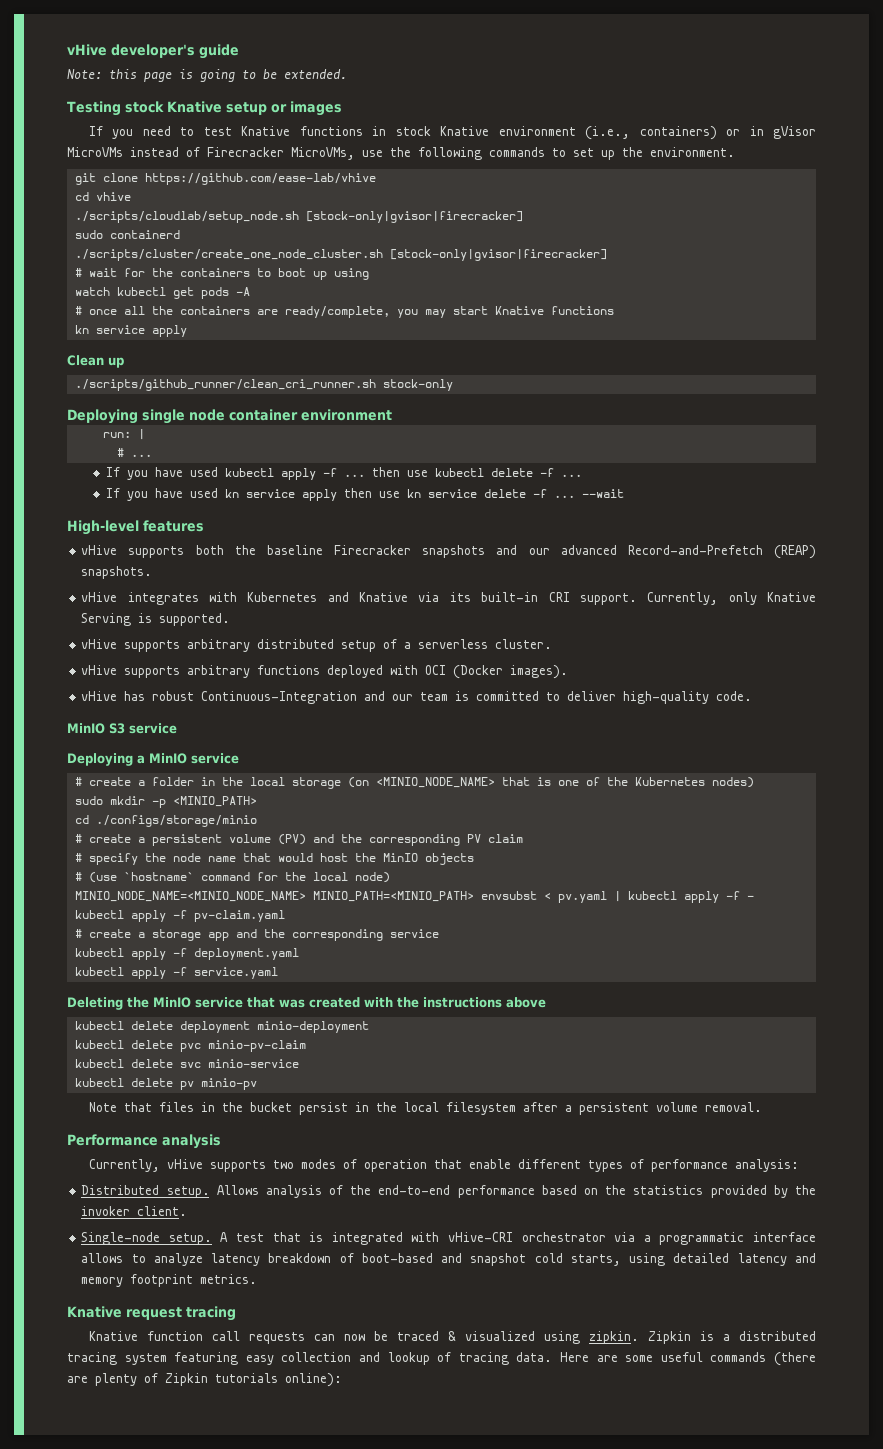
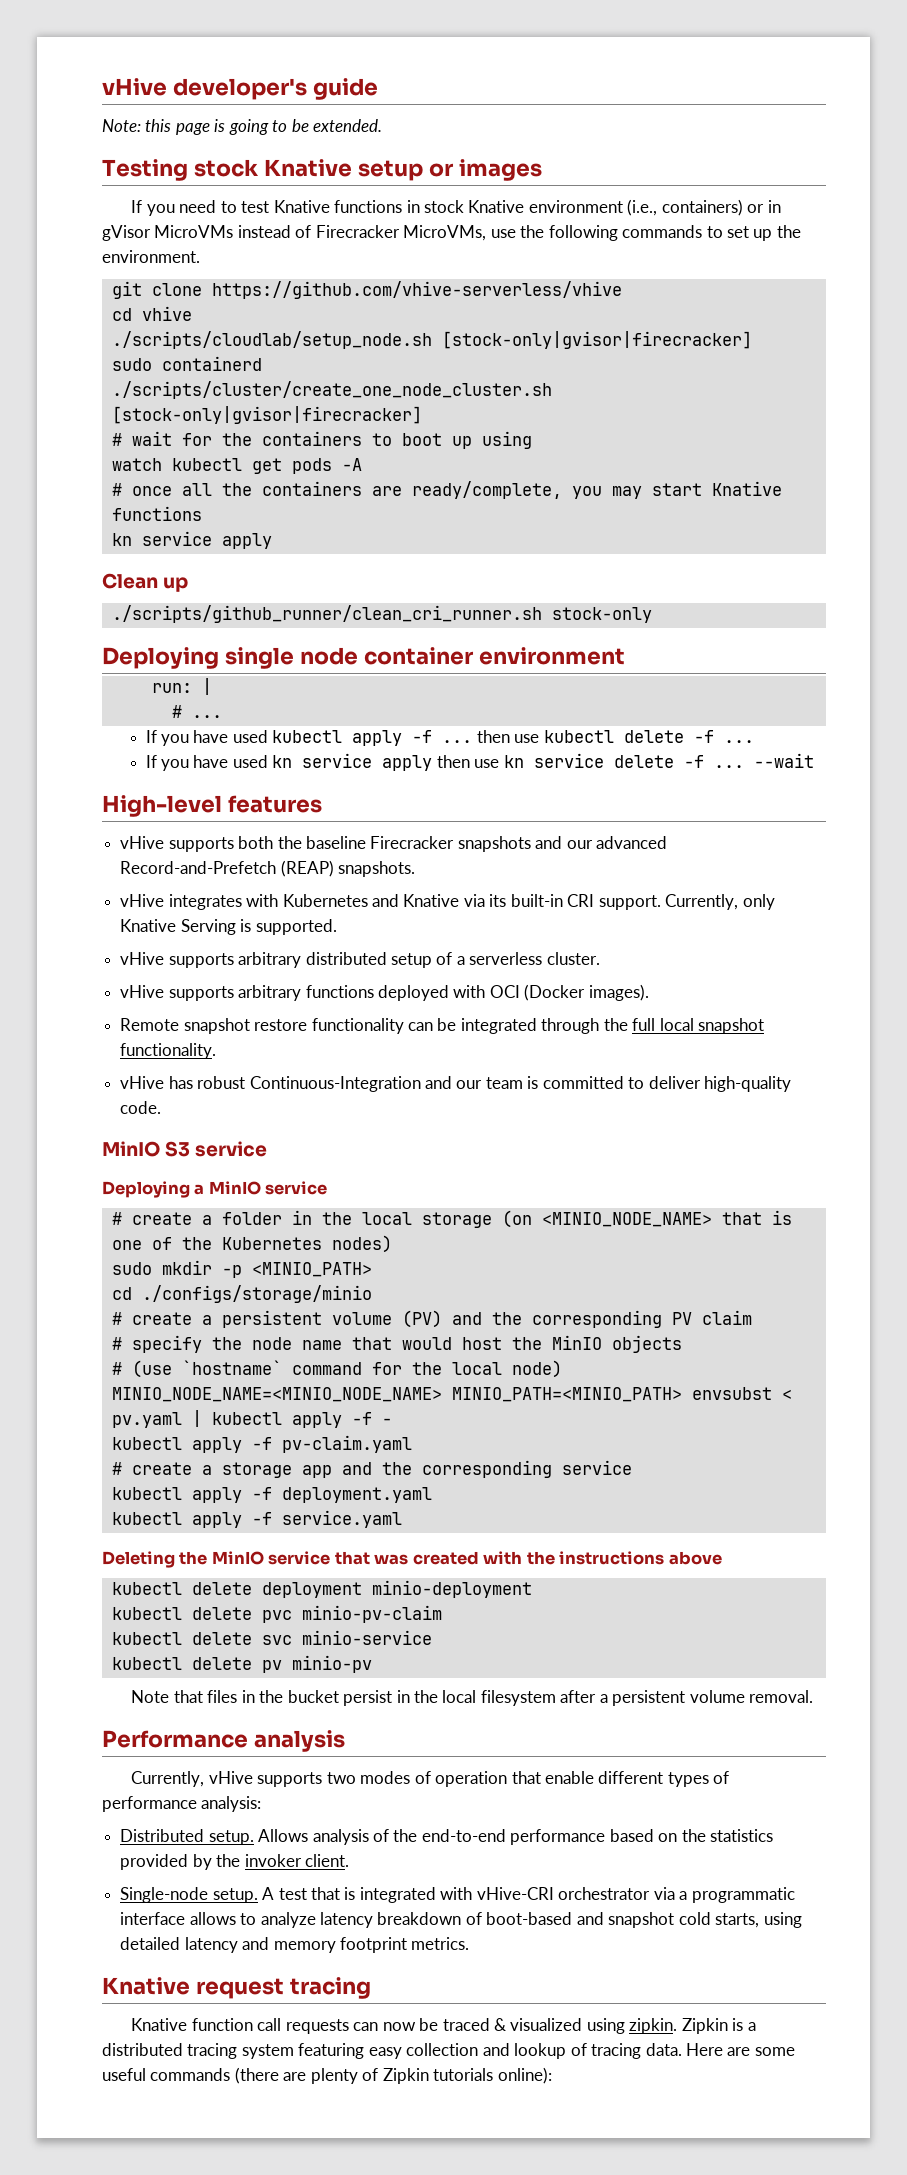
- git clone https://github.com/ease-lab/vhive
+ git clone https://github.com/vhive-serverless/vhive
+ Remote snapshot restore functionality can be integrated through the full local snapshot functionality.

